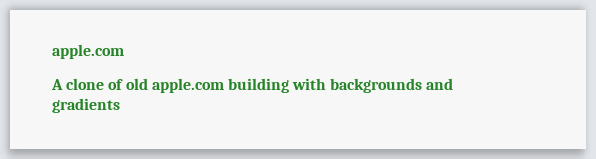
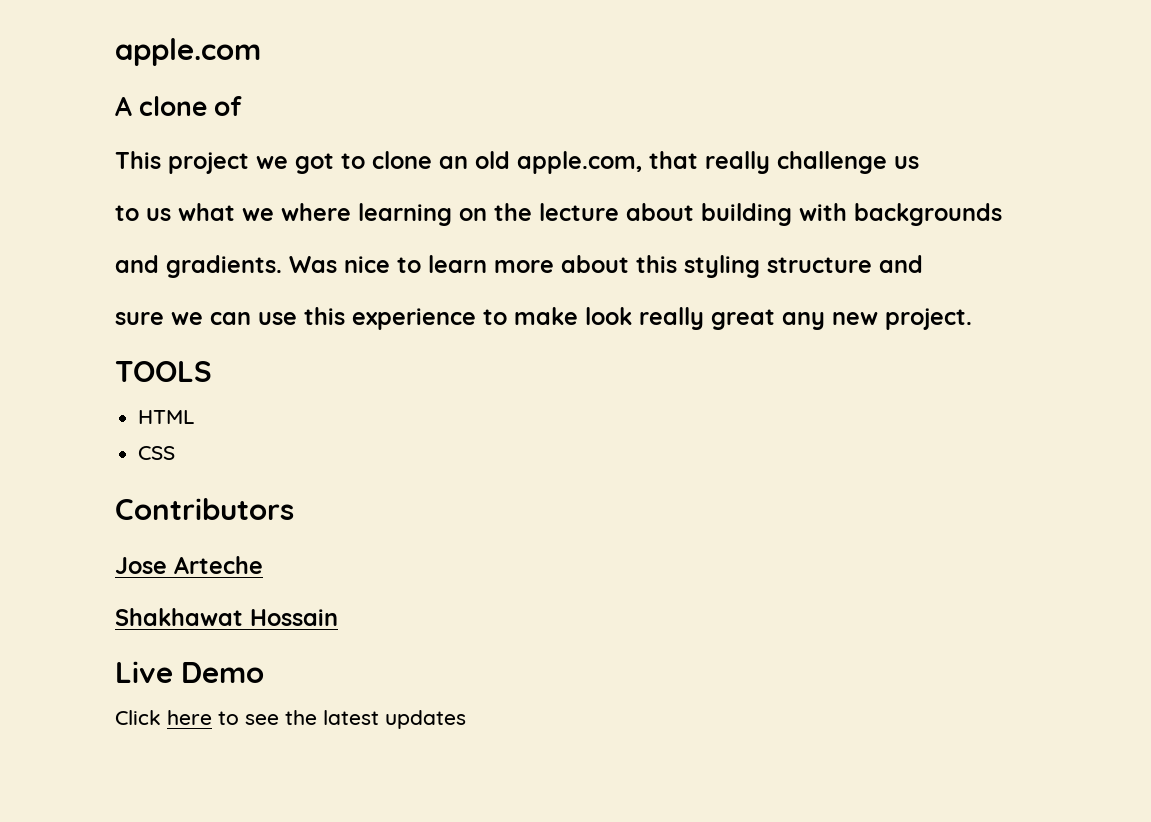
- A clone of old apple.com building with backgrounds and gradients
+ A clone of
+ This project we got to clone an old apple.com, that really challenge us
+ to us what we where learning on the lecture about building with backgrounds
+ and gradients. Was nice to learn more about this styling structure and
+ sure we can use this experience to make look really great any new project.
+ TOOLS
+ HTML
+ CSS
+ Contributors
+ Jose Arteche
+ Shakhawat Hossain
+ Live Demo
+ Click here to see the latest updates

